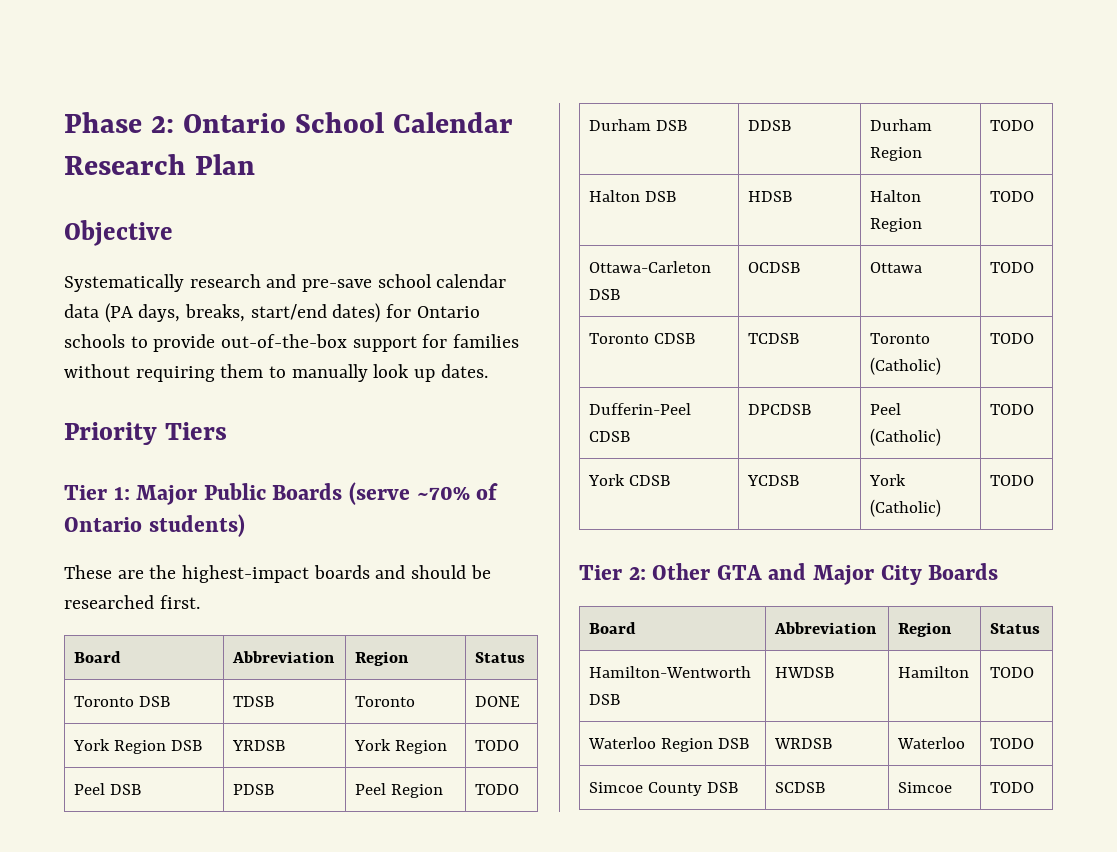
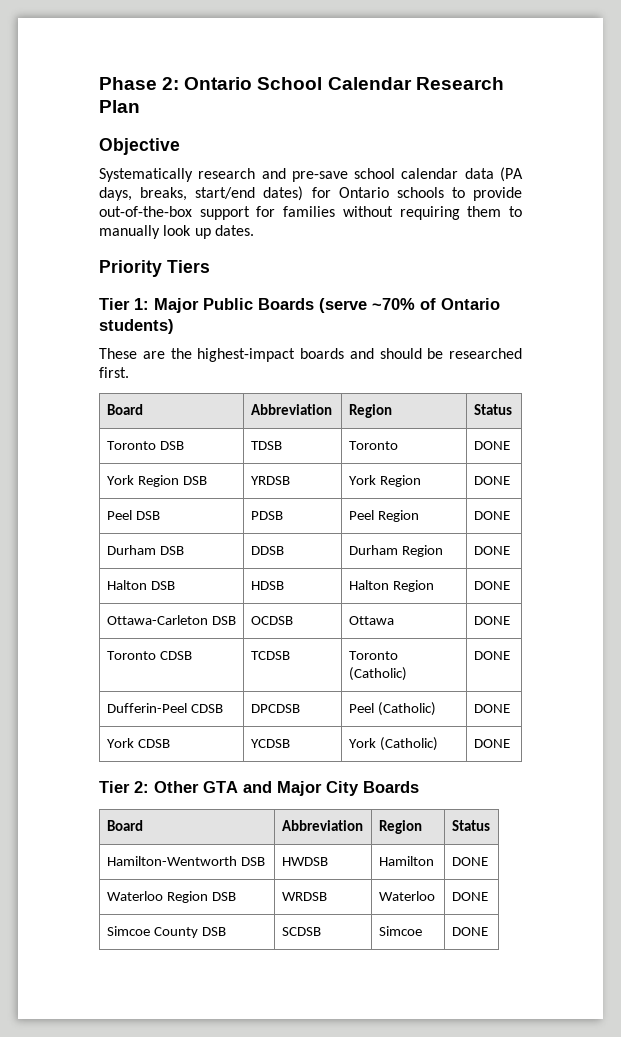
- York Region DSB | YRDSB | York Region | TODO
+ York Region DSB | YRDSB | York Region | DONE
- Peel DSB | PDSB | Peel Region | TODO
+ Peel DSB | PDSB | Peel Region | DONE
- Durham DSB | DDSB | Durham Region | TODO
+ Durham DSB | DDSB | Durham Region | DONE
- Halton DSB | HDSB | Halton Region | TODO
+ Halton DSB | HDSB | Halton Region | DONE
- Ottawa-Carleton DSB | OCDSB | Ottawa | TODO
+ Ottawa-Carleton DSB | OCDSB | Ottawa | DONE
- Toronto CDSB | TCDSB | Toronto (Catholic) | TODO
+ Toronto CDSB | TCDSB | Toronto (Catholic) | DONE
- Dufferin-Peel CDSB | DPCDSB | Peel (Catholic) | TODO
+ Dufferin-Peel CDSB | DPCDSB | Peel (Catholic) | DONE
- York CDSB | YCDSB | York (Catholic) | TODO
+ York CDSB | YCDSB | York (Catholic) | DONE
- Hamilton-Wentworth DSB | HWDSB | Hamilton | TODO
+ Hamilton-Wentworth DSB | HWDSB | Hamilton | DONE
- Waterloo Region DSB | WRDSB | Waterloo | TODO
+ Waterloo Region DSB | WRDSB | Waterloo | DONE
- Simcoe County DSB | SCDSB | Simcoe | TODO
+ Simcoe County DSB | SCDSB | Simcoe | DONE

